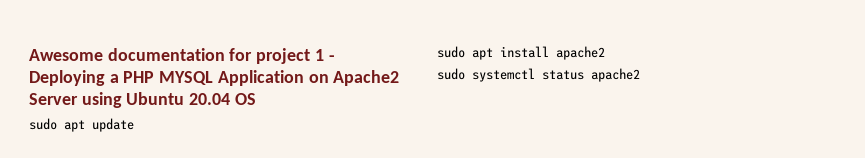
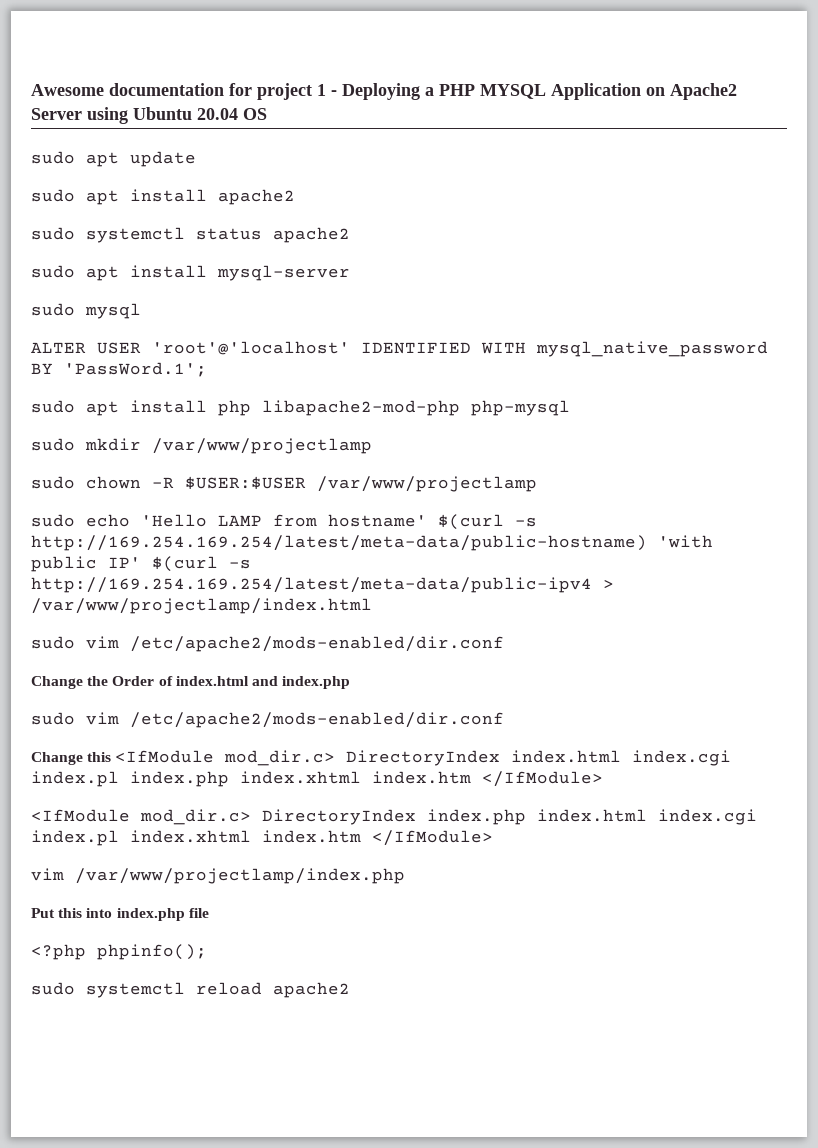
+ sudo apt install mysql-server
+ sudo mysql
+ ALTER USER 'root'@'localhost' IDENTIFIED WITH mysql_native_password BY 'PassWord.1';
+ sudo apt install php libapache2-mod-php php-mysql
+ sudo mkdir /var/www/projectlamp
+ sudo chown -R $USER:$USER /var/www/projectlamp
+ sudo echo 'Hello LAMP from hostname' $(curl -s http://169.254.169.254/latest/meta-data/public-hostname) 'with public IP' $(curl -s http://169.254.169.254/latest/meta-data/public-ipv4 > /var/www/projectlamp/index.html
+ sudo vim /etc/apache2/mods-enabled/dir.conf
+ Change the Order of index.html and index.php
+ sudo vim /etc/apache2/mods-enabled/dir.conf
+ Change this <IfModule mod_dir.c> DirectoryIndex index.html index.cgi index.pl index.php index.xhtml index.htm </IfModule>
+ <IfModule mod_dir.c> DirectoryIndex index.php index.html index.cgi index.pl index.xhtml index.htm </IfModule>
+ vim /var/www/projectlamp/index.php
+ Put this into index.php file
+ <?php phpinfo();
+ sudo systemctl reload apache2

